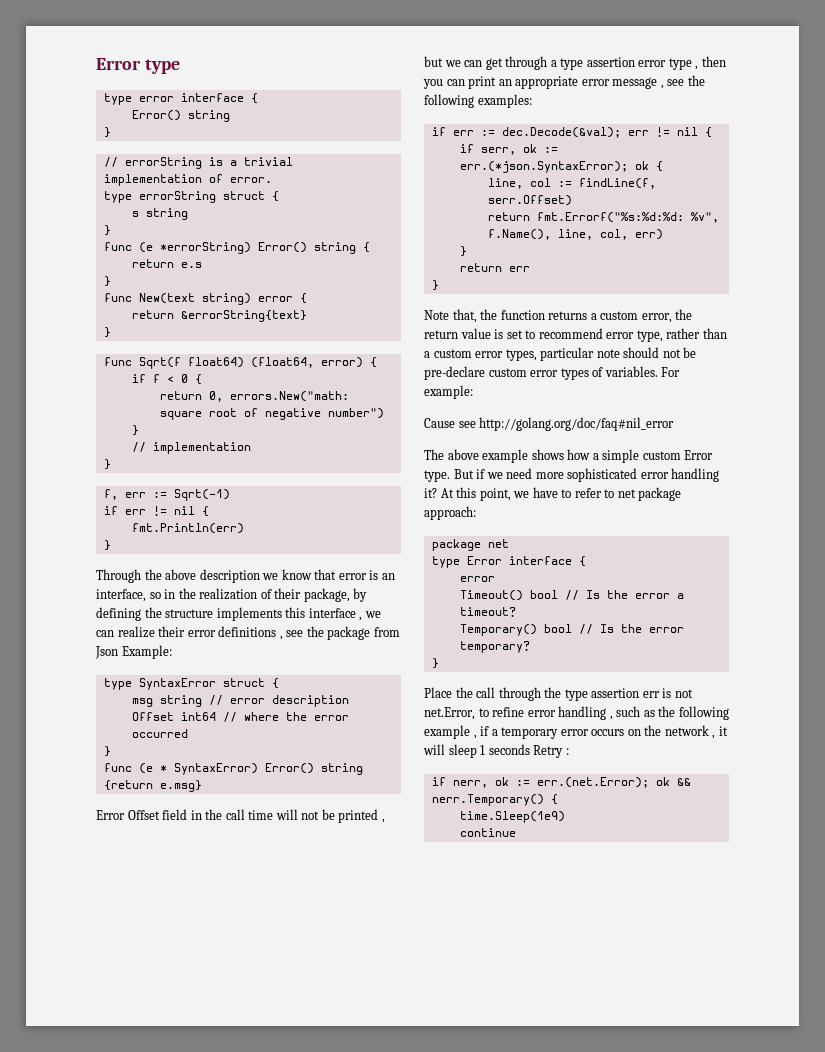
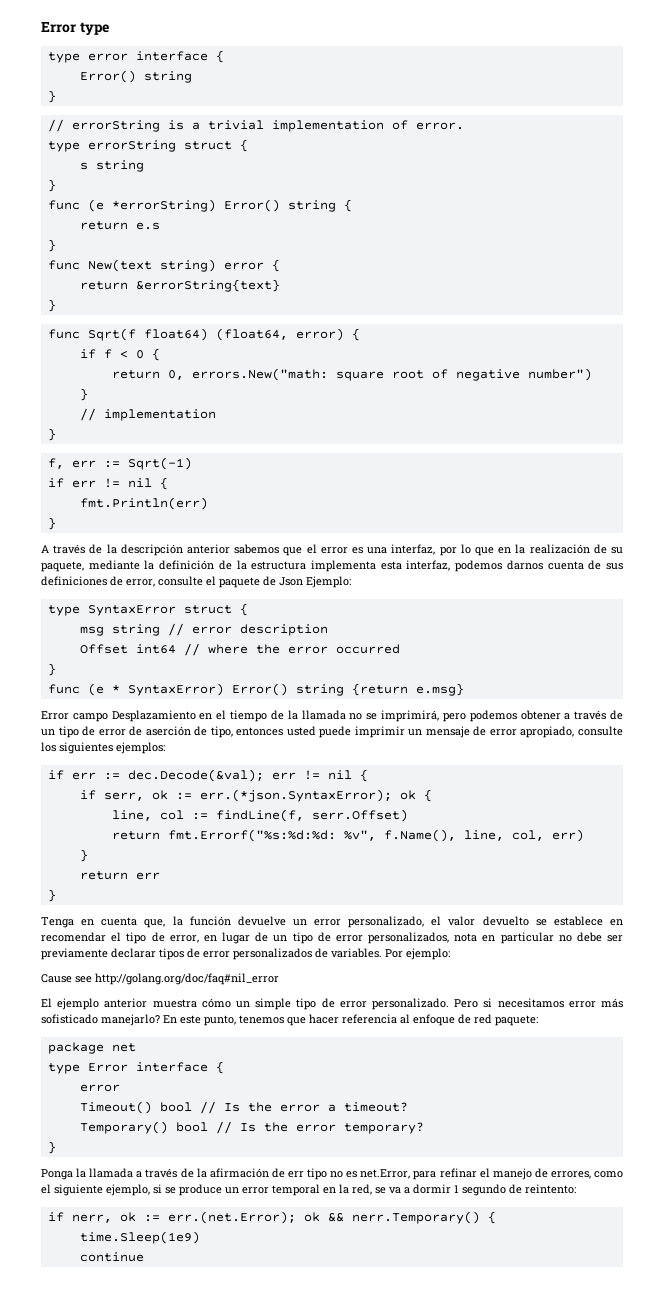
- Through the above description we know that error is an interface, so in the realization of their package, by defining the structure implements this interface , we can realize their error definitions , see the package from Json Example:
+ A través de la descripción anterior sabemos que el error es una interfaz, por lo que en la realización de su paquete, mediante la definición de la estructura implementa esta interfaz, podemos darnos cuenta de sus definiciones de error, consulte el paquete de Json Ejemplo:
- Error Offset field in the call time will not be printed , but we can get through a type assertion error type , then you can print an appropriate error message , see the following examples:
+ Error campo Desplazamiento en el tiempo de la llamada no se imprimirá, pero podemos obtener a través de un tipo de error de aserción de tipo, entonces usted puede imprimir un mensaje de error apropiado, consulte los siguientes ejemplos:
- Note that, the function returns a custom error, the return value is set to recommend error type, rather than a custom error types, particular note should not be pre-declare custom error types of variables. For example:
+ Tenga en cuenta que, la función devuelve un error personalizado, el valor devuelto se establece en recomendar el tipo de error, en lugar de un tipo de error personalizados, nota en particular no debe ser previamente declarar tipos de error personalizados de variables. Por ejemplo:
  Cause see http://golang.org/doc/faq#nil_error
- The above example shows how a simple custom Error type. But if we need more sophisticated error handling it? At this point, we have to refer to net package approach:
+ El ejemplo anterior muestra cómo un simple tipo de error personalizado. Pero si necesitamos error más sofisticado manejarlo? En este punto, tenemos que hacer referencia al enfoque de red paquete:
- Place the call through the type assertion err is not net.Error, to refine error handling , such as the following example , if a temporary error occurs on the network , it will sleep 1 seconds Retry :
+ Ponga la llamada a través de la afirmación de err tipo no es net.Error, para refinar el manejo de errores, como el siguiente ejemplo, si se produce un error temporal en la red, se va a dormir 1 segundo de reintento:

